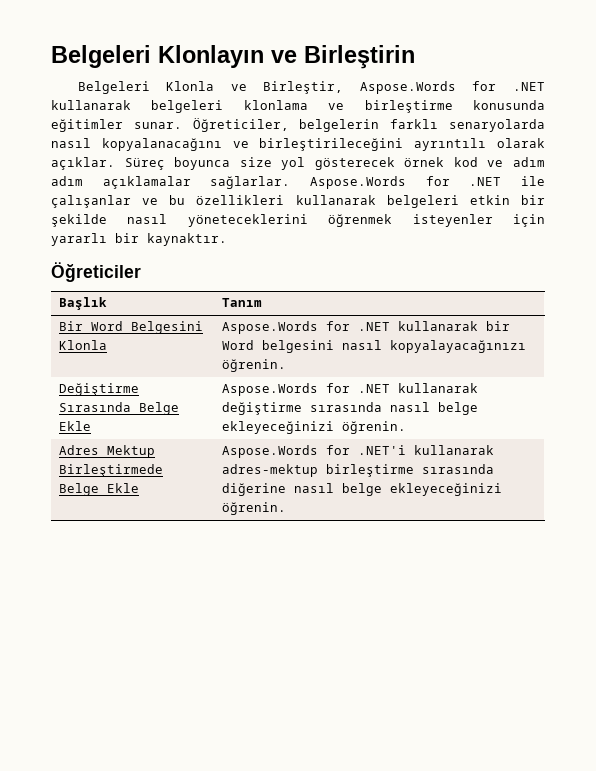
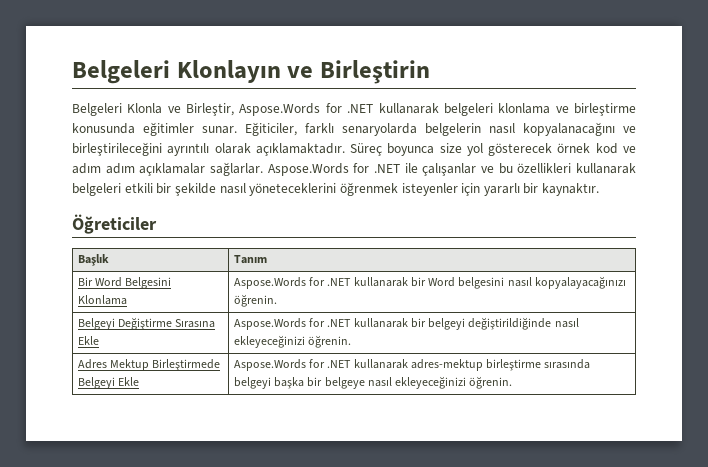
- Öğreticiler, belgelerin farklı senaryolarda nasıl kopyalanacağını ve birleştirileceğini ayrıntılı olarak açıklar.
+ Eğiticiler, farklı senaryolarda belgelerin nasıl kopyalanacağını ve birleştirileceğini ayrıntılı olarak açıklamaktadır.
- Aspose.Words for .NET ile çalışanlar ve bu özellikleri kullanarak belgeleri etkin bir şekilde nasıl yöneteceklerini öğrenmek isteyenler için yararlı bir kaynaktır.
+ Aspose.Words for .NET ile çalışanlar ve bu özellikleri kullanarak belgeleri etkili bir şekilde nasıl yöneteceklerini öğrenmek isteyenler için yararlı bir kaynaktır.
- Bir Word Belgesini Klonla | Aspose.Words for .NET kullanarak bir Word belgesini nasıl kopyalayacağınızı öğrenin.
+ Bir Word Belgesini Klonlama | Aspose.Words for .NET kullanarak bir Word belgesini nasıl kopyalayacağınızı öğrenin.
- Değiştirme Sırasında Belge Ekle | Aspose.Words for .NET kullanarak değiştirme sırasında nasıl belge ekleyeceğinizi öğrenin.
+ Belgeyi Değiştirme Sırasına Ekle | Aspose.Words for .NET kullanarak bir belgeyi değiştirildiğinde nasıl ekleyeceğinizi öğrenin.
- Adres Mektup Birleştirmede Belge Ekle | Aspose.Words for .NET'i kullanarak adres-mektup birleştirme sırasında diğerine nasıl belge ekleyeceğinizi öğrenin.
+ Adres Mektup Birleştirmede Belgeyi Ekle | Aspose.Words for .NET kullanarak adres-mektup birleştirme sırasında belgeyi başka bir belgeye nasıl ekleyeceğinizi öğrenin.

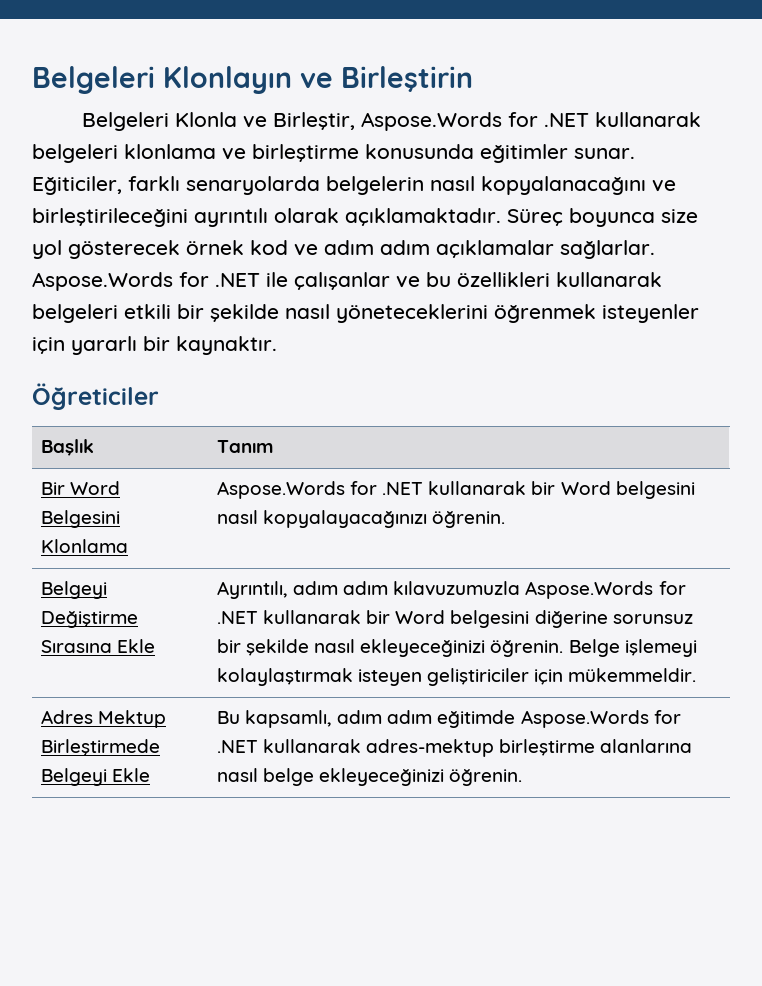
- Belgeyi Değiştirme Sırasına Ekle | Aspose.Words for .NET kullanarak bir belgeyi değiştirildiğinde nasıl ekleyeceğinizi öğrenin.
+ Belgeyi Değiştirme Sırasına Ekle | Ayrıntılı, adım adım kılavuzumuzla Aspose.Words for .NET kullanarak bir Word belgesini diğerine sorunsuz bir şekilde nasıl ekleyeceğinizi öğrenin. Belge işlemeyi kolaylaştırmak isteyen geliştiriciler için mükemmeldir.
- Adres Mektup Birleştirmede Belgeyi Ekle | Aspose.Words for .NET kullanarak adres-mektup birleştirme sırasında belgeyi başka bir belgeye nasıl ekleyeceğinizi öğrenin.
+ Adres Mektup Birleştirmede Belgeyi Ekle | Bu kapsamlı, adım adım eğitimde Aspose.Words for .NET kullanarak adres-mektup birleştirme alanlarına nasıl belge ekleyeceğinizi öğrenin.

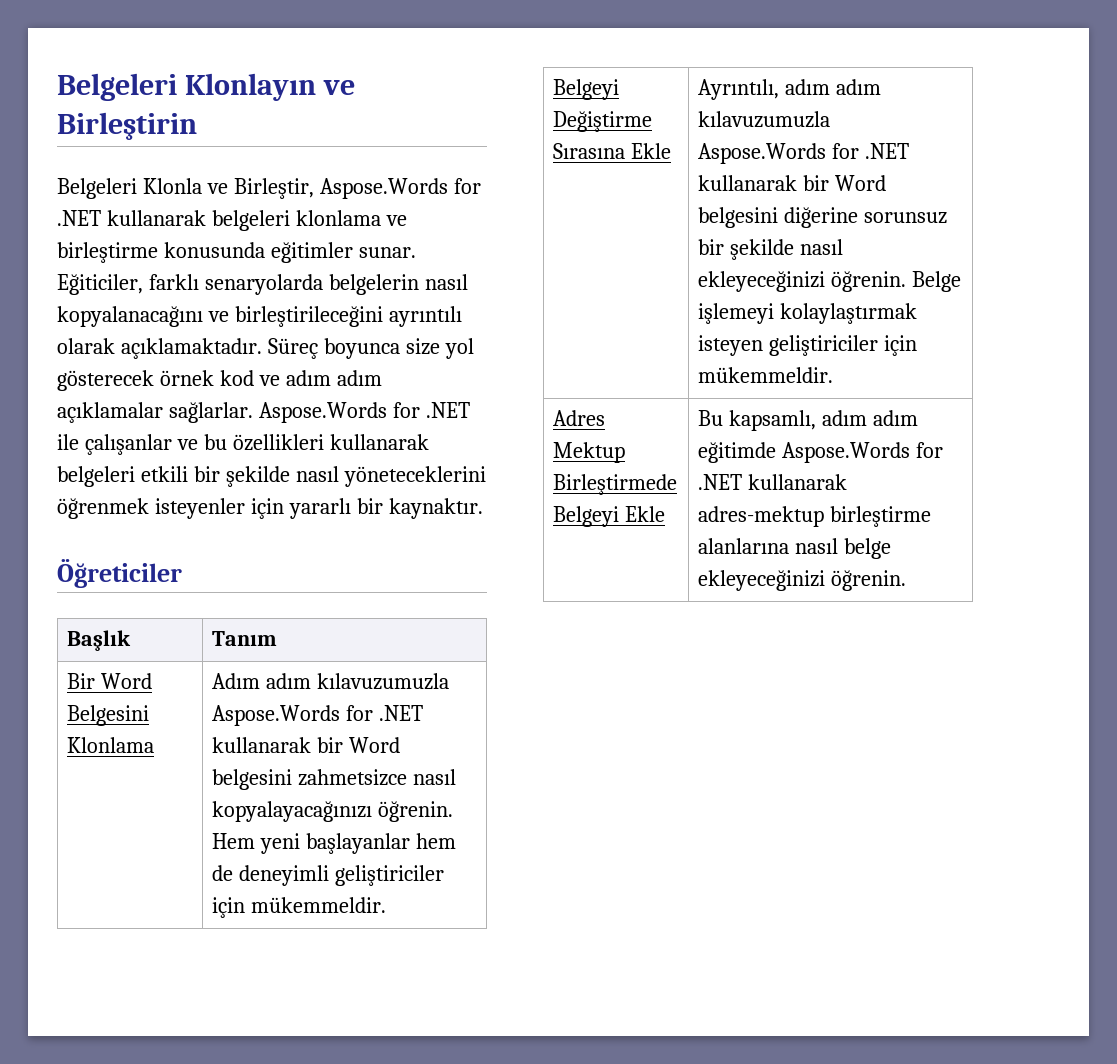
- Bir Word Belgesini Klonlama | Aspose.Words for .NET kullanarak bir Word belgesini nasıl kopyalayacağınızı öğrenin.
+ Bir Word Belgesini Klonlama | Adım adım kılavuzumuzla Aspose.Words for .NET kullanarak bir Word belgesini zahmetsizce nasıl kopyalayacağınızı öğrenin. Hem yeni başlayanlar hem de deneyimli geliştiriciler için mükemmeldir.

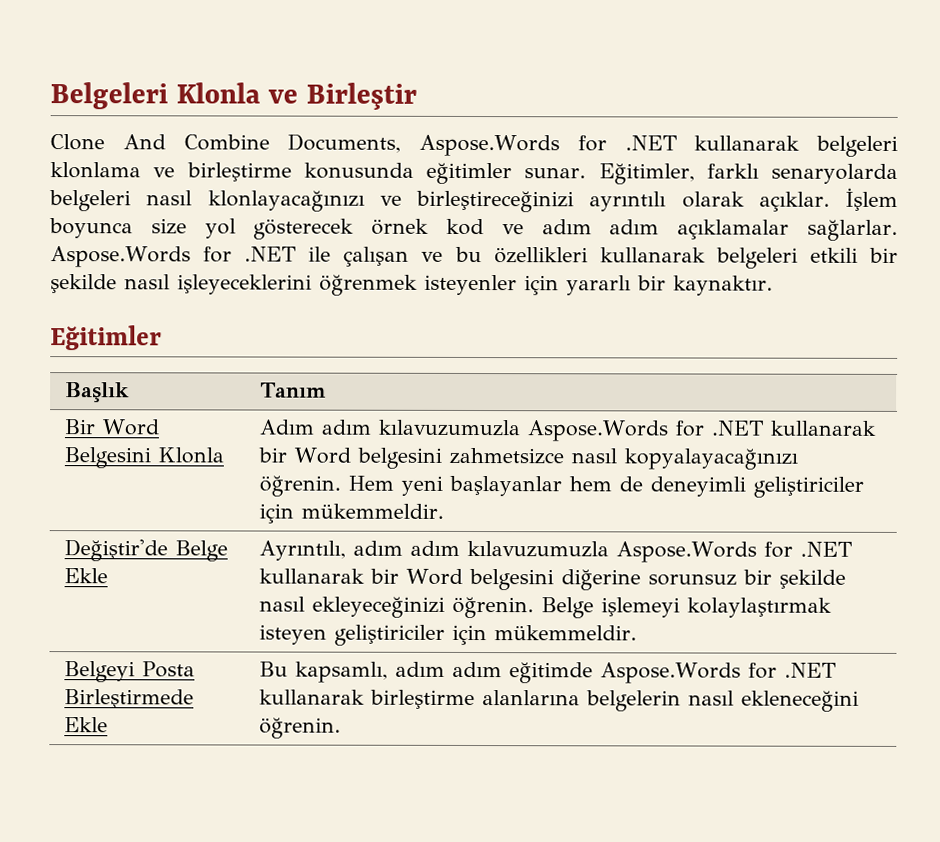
- Belgeleri Klonlayın ve Birleştirin
- Belgeleri Klonla ve Birleştir, Aspose.Words for .NET kullanarak belgeleri klonlama ve birleştirme konusunda eğitimler sunar.
+ Belgeleri Klonla ve Birleştir
+ Clone And Combine Documents, Aspose.Words for .NET kullanarak belgeleri klonlama ve birleştirme konusunda eğitimler sunar.
- Eğiticiler, farklı senaryolarda belgelerin nasıl kopyalanacağını ve birleştirileceğini ayrıntılı olarak açıklamaktadır. Süreç boyunca size yol gösterecek örnek kod ve adım adım açıklamalar sağlarlar.
+ Eğitimler, farklı senaryolarda belgeleri nasıl klonlayacağınızı ve birleştireceğinizi ayrıntılı olarak açıklar. İşlem boyunca size yol gösterecek örnek kod ve adım adım açıklamalar sağlarlar.
- Aspose.Words for .NET ile çalışanlar ve bu özellikleri kullanarak belgeleri etkili bir şekilde nasıl yöneteceklerini öğrenmek isteyenler için yararlı bir kaynaktır.
+ Aspose.Words for .NET ile çalışan ve bu özellikleri kullanarak belgeleri etkili bir şekilde nasıl işleyeceklerini öğrenmek isteyenler için yararlı bir kaynaktır.
- Öğreticiler
+ Eğitimler
- Bir Word Belgesini Klonlama | Adım adım kılavuzumuzla Aspose.Words for .NET kullanarak bir Word belgesini zahmetsizce nasıl kopyalayacağınızı öğrenin. Hem yeni başlayanlar hem de deneyimli geliştiriciler için mükemmeldir.
+ Bir Word Belgesini Klonla | Adım adım kılavuzumuzla Aspose.Words for .NET kullanarak bir Word belgesini zahmetsizce nasıl kopyalayacağınızı öğrenin. Hem yeni başlayanlar hem de deneyimli geliştiriciler için mükemmeldir.
- Belgeyi Değiştirme Sırasına Ekle | Ayrıntılı, adım adım kılavuzumuzla Aspose.Words for .NET kullanarak bir Word belgesini diğerine sorunsuz bir şekilde nasıl ekleyeceğinizi öğrenin. Belge işlemeyi kolaylaştırmak isteyen geliştiriciler için mükemmeldir.
+ Değiştir'de Belge Ekle | Ayrıntılı, adım adım kılavuzumuzla Aspose.Words for .NET kullanarak bir Word belgesini diğerine sorunsuz bir şekilde nasıl ekleyeceğinizi öğrenin. Belge işlemeyi kolaylaştırmak isteyen geliştiriciler için mükemmeldir.
- Adres Mektup Birleştirmede Belgeyi Ekle | Bu kapsamlı, adım adım eğitimde Aspose.Words for .NET kullanarak adres-mektup birleştirme alanlarına nasıl belge ekleyeceğinizi öğrenin.
+ Belgeyi Posta Birleştirmede Ekle | Bu kapsamlı, adım adım eğitimde Aspose.Words for .NET kullanarak birleştirme alanlarına belgelerin nasıl ekleneceğini öğrenin.

